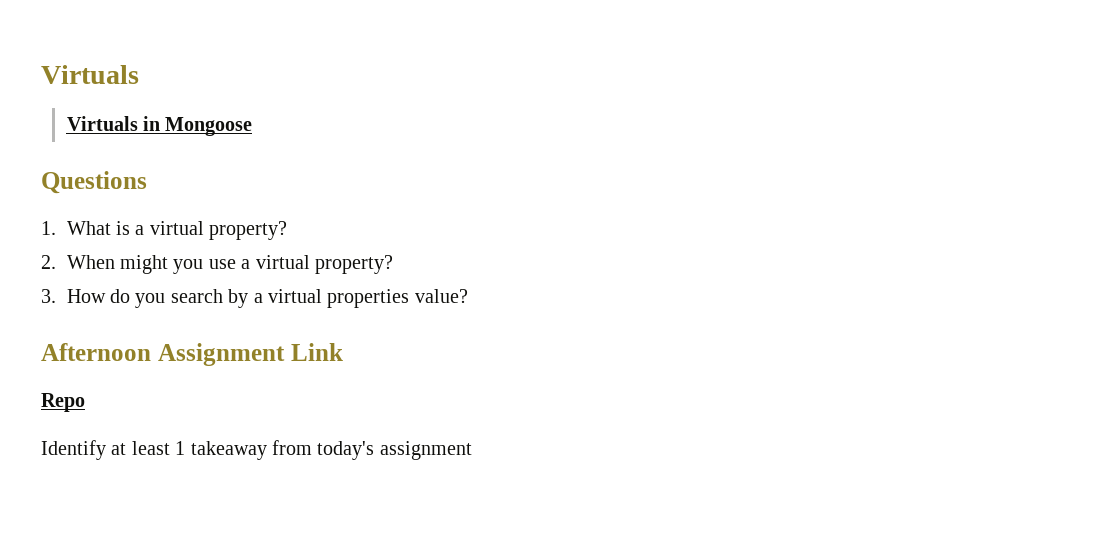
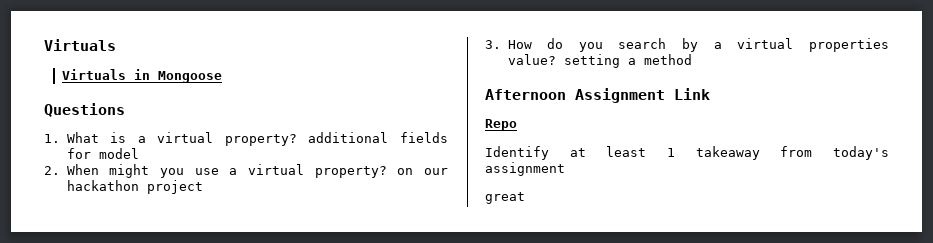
- 1. What is a virtual property?
+ 1. What is a virtual property? additional fields for model
- 2. When might you use a virtual property?
+ 2. When might you use a virtual property? on our hackathon project
- 3. How do you search by a virtual properties value?
+ 3. How do you search by a virtual properties value? setting a method
+ great

